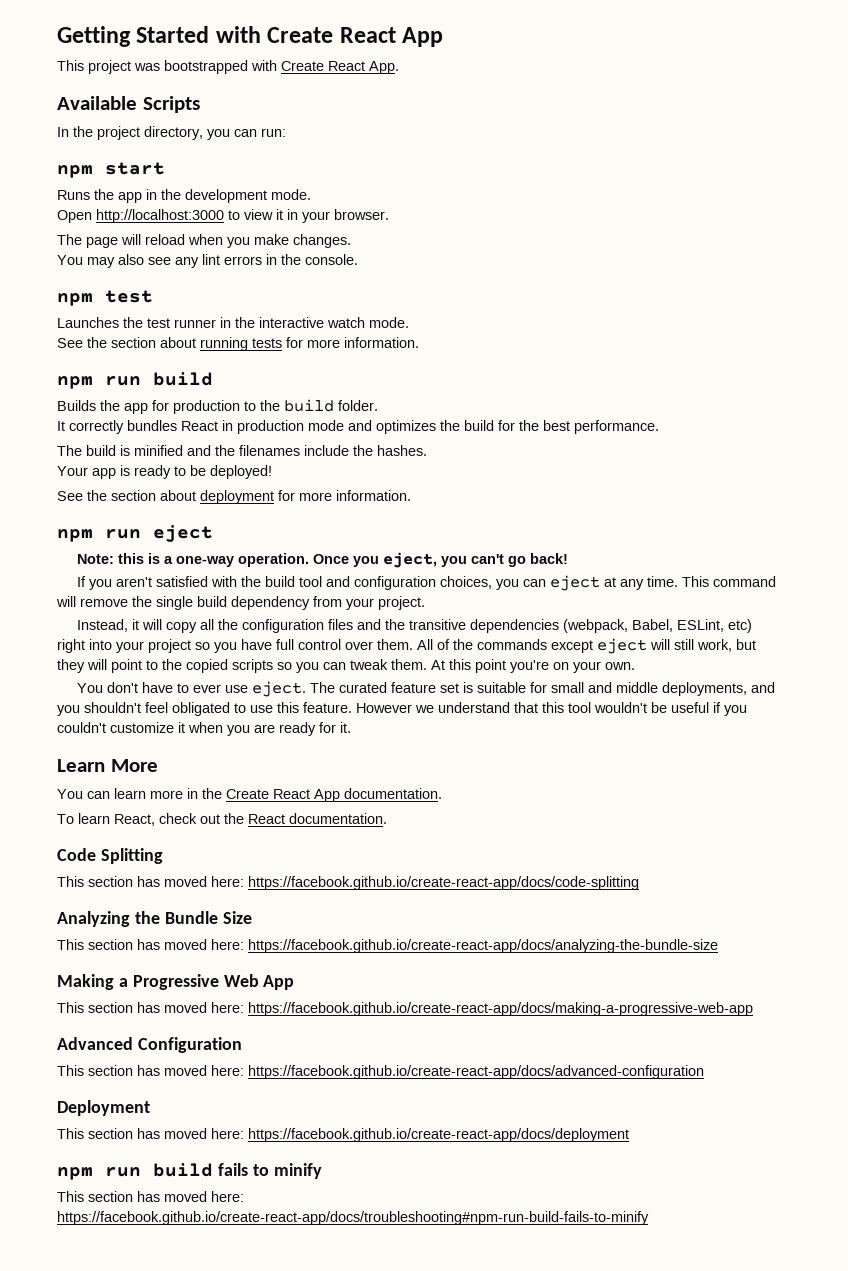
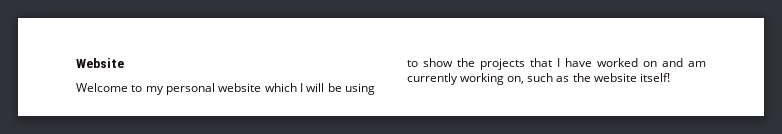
- Getting Started with Create React App
- This project was bootstrapped with Create React App.
- Available Scripts
- In the project directory, you can run:
- npm start
- Runs the app in the development mode.
- Open http://localhost:3000 to view it in your browser.
- The page will reload when you make changes.
- You may also see any lint errors in the console.
- npm test
- Launches the test runner in the interactive watch mode.
- See the section about running tests for more information.
- npm run build
- Builds the app for production to the build folder.
- It correctly bundles React in production mode and optimizes the build for the best performance.
- The build is minified and the filenames include the hashes.
- Your app is ready to be deployed!
- See the section about deployment for more information.
- npm run eject
- Note: this is a one-way operation. Once you eject, you can't go back!
- If you aren't satisfied with the build tool and configuration choices, you can eject at any time. This command will remove the single build dependency from your project.
- Instead, it will copy all the configuration files and the transitive dependencies (webpack, Babel, ESLint, etc) right into your project so you have full control over them. All of the commands except eject will still work, but they will point to the copied scripts so you can tweak them. At this point you're on your own.
- You don't have to ever use eject. The curated feature set is suitable for small and middle deployments, and you shouldn't feel obligated to use this feature. However we understand that this tool wouldn't be useful if you couldn't customize it when you are ready for it.
- Learn More
- You can learn more in the Create React App documentation.
- To learn React, check out the React documentation.
- Code Splitting
- This section has moved here: https://facebook.github.io/create-react-app/docs/code-splitting
- Analyzing the Bundle Size
- This section has moved here: https://facebook.github.io/create-react-app/docs/analyzing-the-bundle-size
- Making a Progressive Web App
- This section has moved here: https://facebook.github.io/create-react-app/docs/making-a-progressive-web-app
- Advanced Configuration
- This section has moved here: https://facebook.github.io/create-react-app/docs/advanced-configuration
- Deployment
- This section has moved here: https://facebook.github.io/create-react-app/docs/deployment
- npm run build fails to minify
- This section has moved here: https://facebook.github.io/create-react-app/docs/troubleshooting#npm-run-build-fails-to-minify
+ Website
+ Welcome to my personal website which I will be using to show the projects that I have worked on and am currently working on, such as the website itself!

